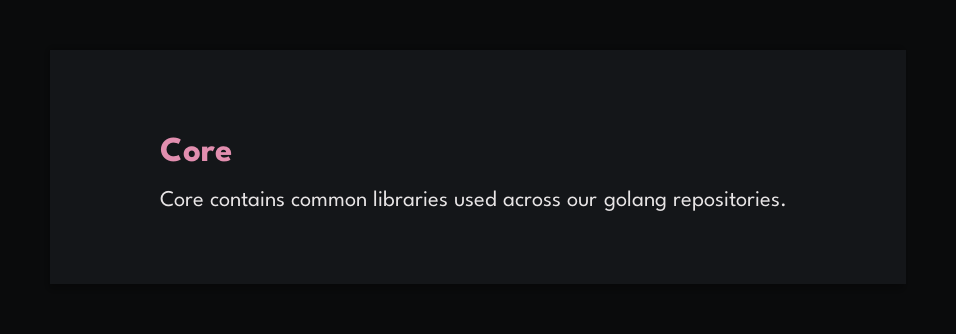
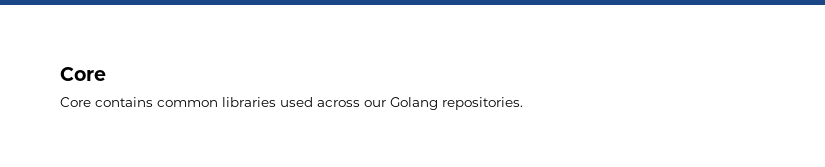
- Core contains common libraries used across our golang repositories.
+ Core contains common libraries used across our Golang repositories.

